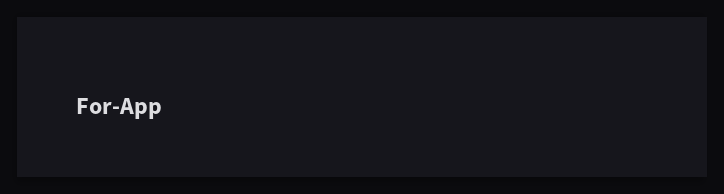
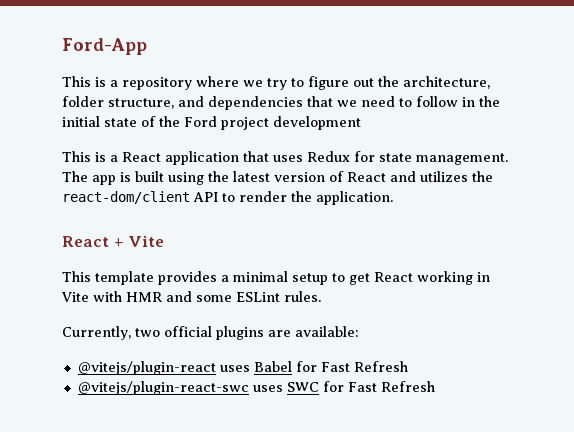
- For-App
+ Ford-App
+ This is a repository where we try to figure out the architecture, folder structure, and dependencies that we need to follow in the initial state of the Ford project development
+ This is a React application that uses Redux for state management. The app is built using the latest version of React and utilizes the react-dom/client API to render the application.
+ React + Vite
+ This template provides a minimal setup to get React working in Vite with HMR and some ESLint rules.
+ Currently, two official plugins are available:
+ @vitejs/plugin-react uses Babel for Fast Refresh
+ @vitejs/plugin-react-swc uses SWC for Fast Refresh

